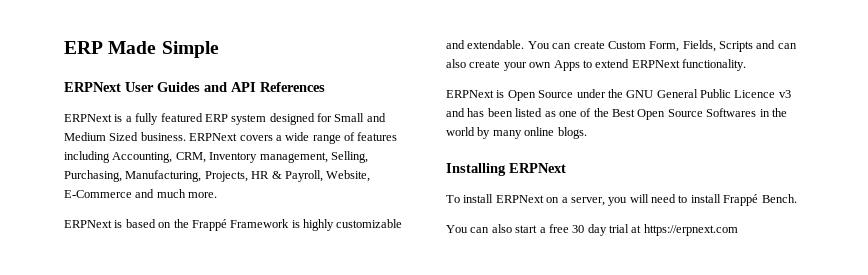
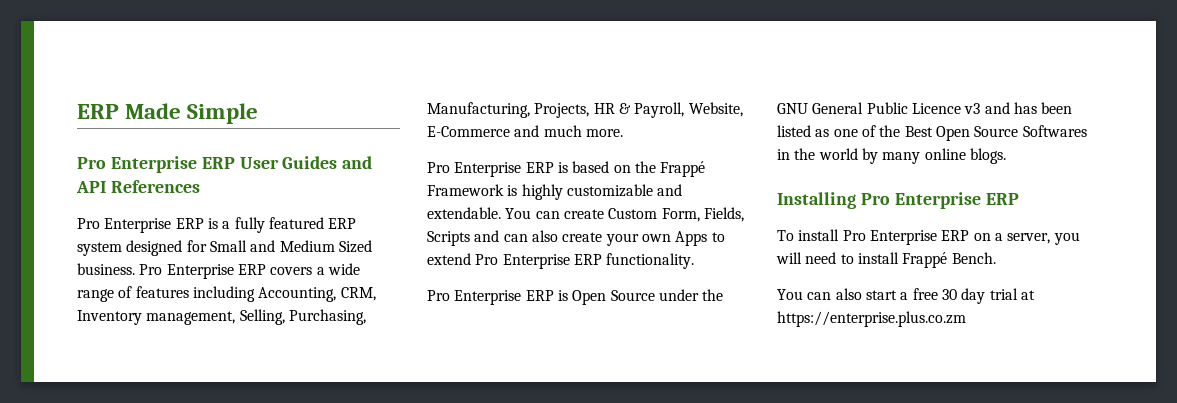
- ERPNext User Guides and API References
+ Pro Enterprise ERP User Guides and API References
- ERPNext is a fully featured ERP system designed for Small and Medium Sized business.
+ Pro Enterprise ERP is a fully featured ERP system designed for Small and Medium Sized business.
- ERPNext covers a wide range of features including Accounting, CRM, Inventory management, Selling, Purchasing, Manufacturing, Projects, HR & Payroll, Website, E-Commerce and much more.
+ Pro Enterprise ERP covers a wide range of features including Accounting, CRM, Inventory management, Selling, Purchasing, Manufacturing, Projects, HR & Payroll, Website, E-Commerce and much more.
- ERPNext is based on the Frappé Framework is highly customizable and extendable.
+ Pro Enterprise ERP is based on the Frappé Framework is highly customizable and extendable.
- You can create Custom Form, Fields, Scripts and can also create your own Apps to extend ERPNext functionality.
- ERPNext is Open Source under the GNU General Public Licence v3 and has been listed as one of the Best Open Source Softwares in the world by many online blogs.
+ You can create Custom Form, Fields, Scripts and can also create your own Apps to extend Pro Enterprise ERP functionality.
+ Pro Enterprise ERP is Open Source under the GNU General Public Licence v3 and has been listed as one of the Best Open Source Softwares in the world by many online blogs.
- Installing ERPNext
+ Installing Pro Enterprise ERP
- To install ERPNext on a server, you will need to install Frappé Bench.
+ To install Pro Enterprise ERP on a server, you will need to install Frappé Bench.
- You can also start a free 30 day trial at https://erpnext.com
+ You can also start a free 30 day trial at https://enterprise.plus.co.zm

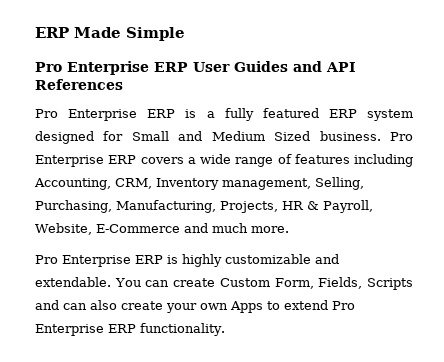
- Pro Enterprise ERP is based on the Frappé Framework is highly customizable and extendable.
+ Pro Enterprise ERP is highly customizable and extendable.
- Pro Enterprise ERP is Open Source under the GNU General Public Licence v3 and has been listed as one of the Best Open Source Softwares in the world by many online blogs.
- Installing Pro Enterprise ERP
- To install Pro Enterprise ERP on a server, you will need to install Frappé Bench.
- You can also start a free 30 day trial at https://enterprise.plus.co.zm

